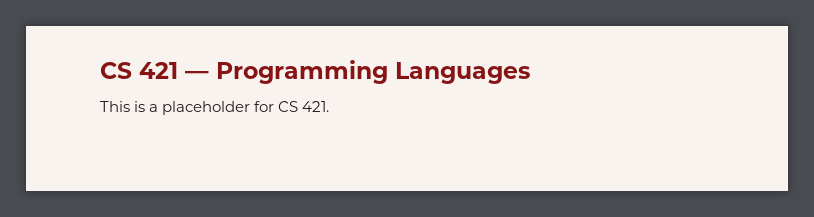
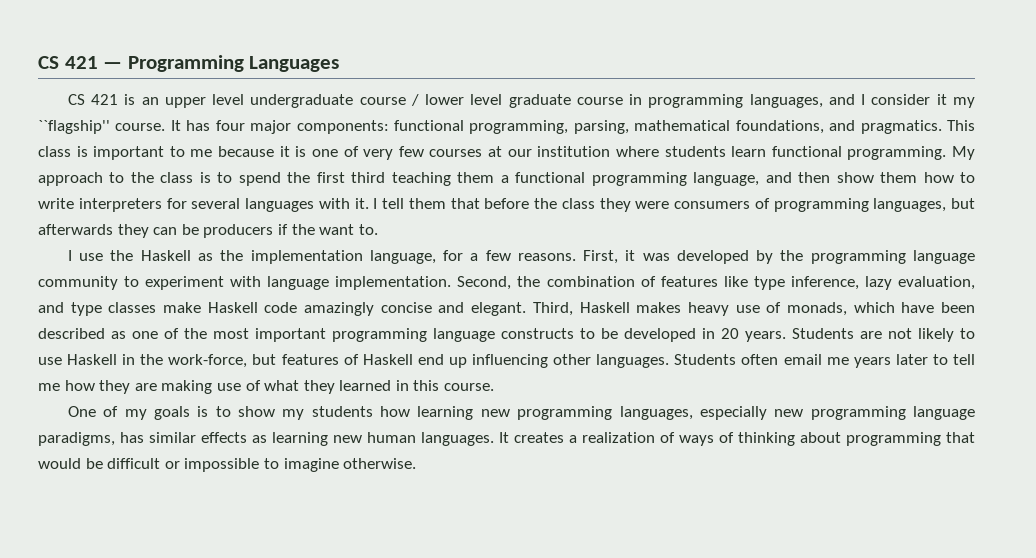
- This is a placeholder for CS 421.
+ CS 421 is an upper level undergraduate course / lower level graduate course in programming languages, and I consider it my ``flagship'' course. It has four major components: functional programming, parsing, mathematical foundations, and pragmatics. This class is important to me because it is one of very few courses at our institution where students learn functional programming. My approach to the class is to spend the first third teaching them a functional programming language, and then show them how to write interpreters for several languages with it. I tell them that before the class they were consumers of programming languages, but afterwards they can be producers if the want to.
+ I use the Haskell as the implementation language, for a few reasons. First, it was developed by the programming language community to experiment with language implementation. Second, the combination of features like type inference, lazy evaluation, and type classes make Haskell code amazingly concise and elegant. Third, Haskell makes heavy use of monads, which have been described as one of the most important programming language constructs to be developed in 20 years. Students are not likely to use Haskell in the work-force, but features of Haskell end up influencing other languages. Students often email me years later to tell me how they are making use of what they learned in this course.
+ One of my goals is to show my students how learning new programming languages, especially new programming language paradigms, has similar effects as learning new human languages. It creates a realization of ways of thinking about programming that would be difficult or impossible to imagine otherwise.

